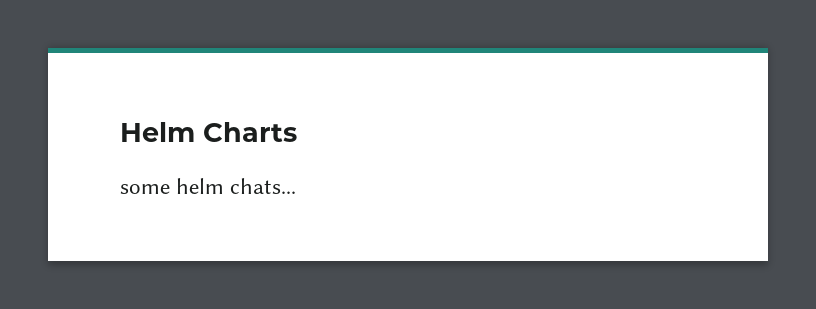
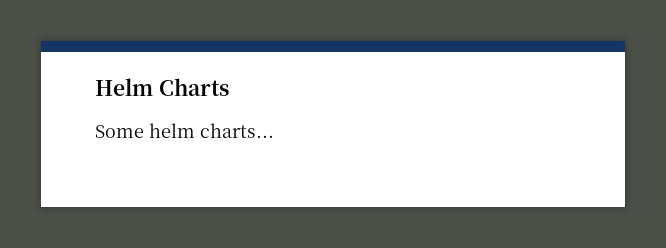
- some helm chats...
+ Some helm charts...

